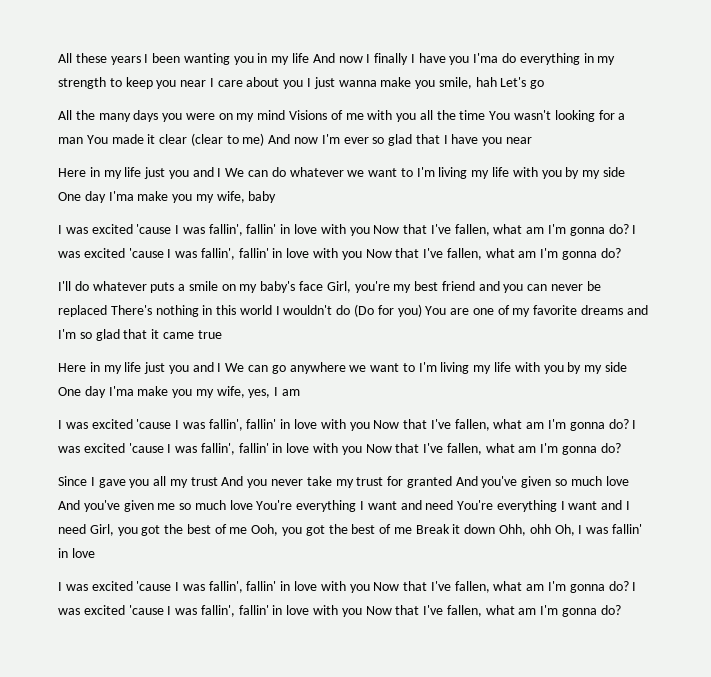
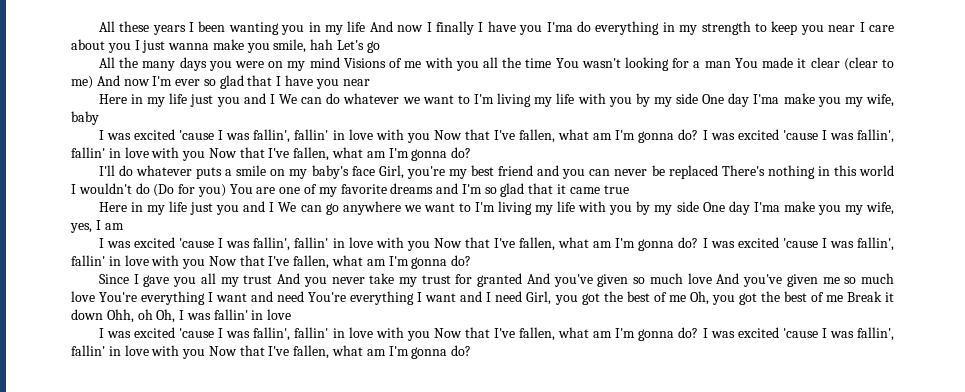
- Since I gave you all my trust And you never take my trust for granted And you've given so much love And you've given me so much love You're everything I want and need You're everything I want and I need Girl, you got the best of me Ooh, you got the best of me Break it down Ohh, ohh Oh, I was fallin' in love
+ Since I gave you all my trust And you never take my trust for granted And you've given so much love And you've given me so much love You're everything I want and need You're everything I want and I need Girl, you got the best of me Oh, you got the best of me Break it down Ohh, oh Oh, I was fallin' in love

